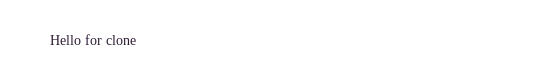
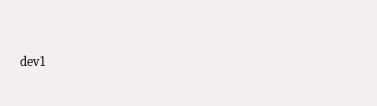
- Hello for clone
+ dev1

